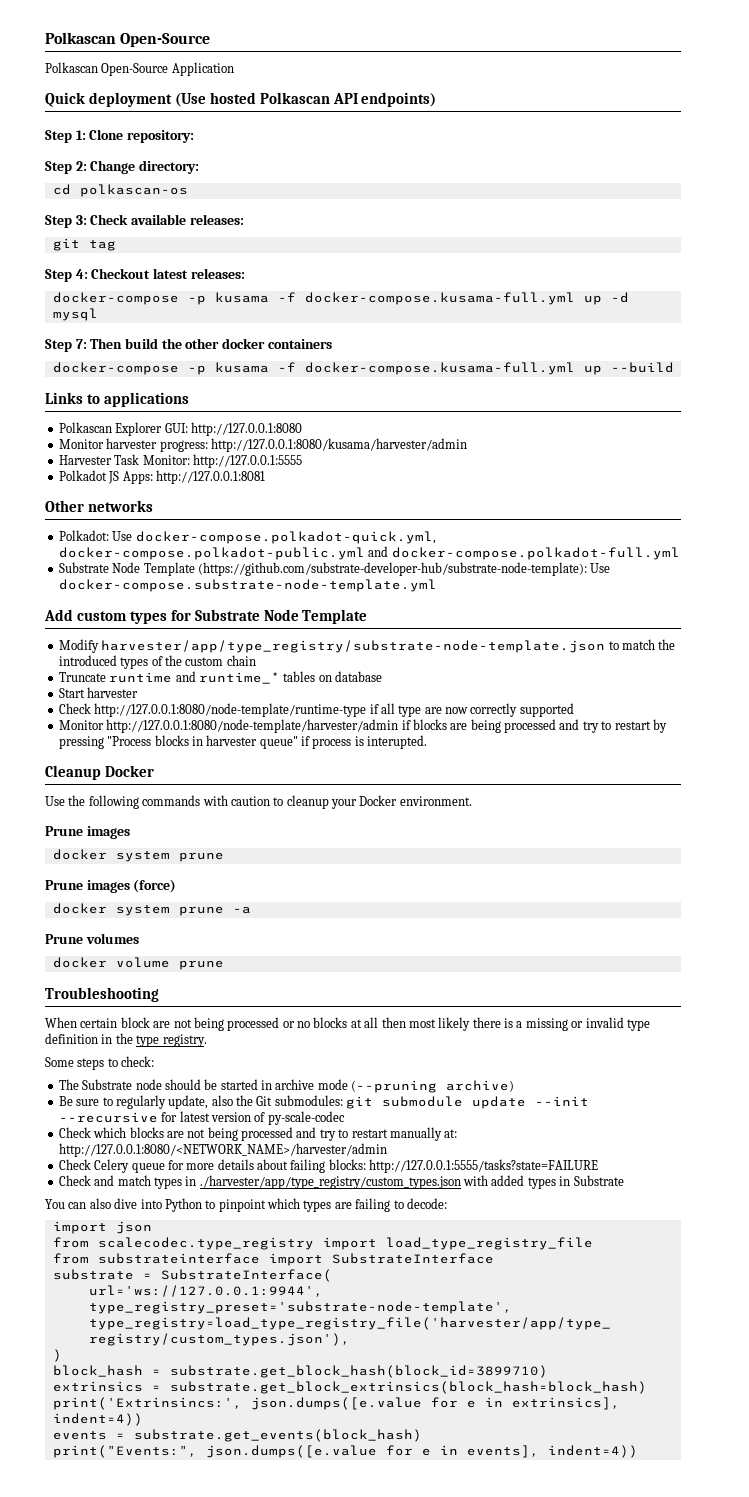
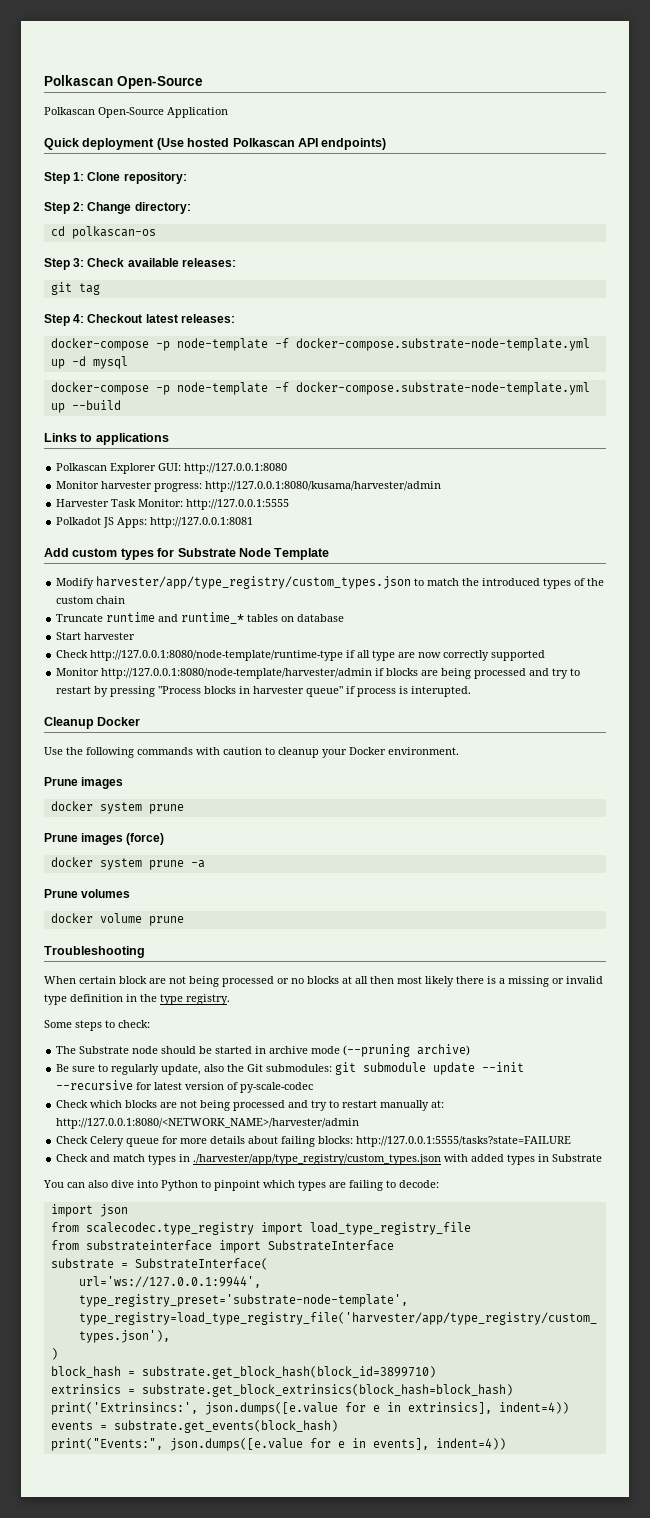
- docker-compose -p kusama -f docker-compose.kusama-full.yml up -d mysql
+ docker-compose -p node-template -f docker-compose.substrate-node-template.yml up -d mysql
- Step 7: Then build the other docker containers
- docker-compose -p kusama -f docker-compose.kusama-full.yml up --build
+ docker-compose -p node-template -f docker-compose.substrate-node-template.yml up --build
- Other networks
- Polkadot: Use docker-compose.polkadot-quick.yml, docker-compose.polkadot-public.yml and docker-compose.polkadot-full.yml
- Substrate Node Template (https://github.com/substrate-developer-hub/substrate-node-template): Use docker-compose.substrate-node-template.yml
- Modify harvester/app/type_registry/substrate-node-template.json to match the introduced types of the custom chain
+ Modify harvester/app/type_registry/custom_types.json to match the introduced types of the custom chain

